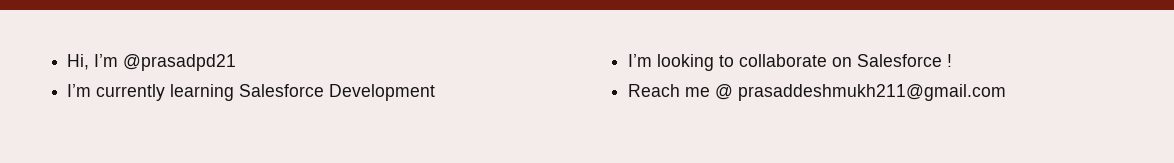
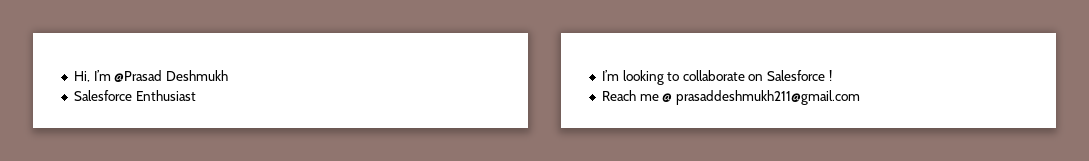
- Hi, I’m @prasadpd21
- I’m currently learning Salesforce Development
+ Hi, I’m @Prasad Deshmukh
+ Salesforce Enthusiast

